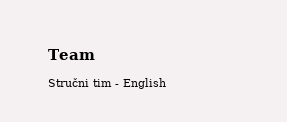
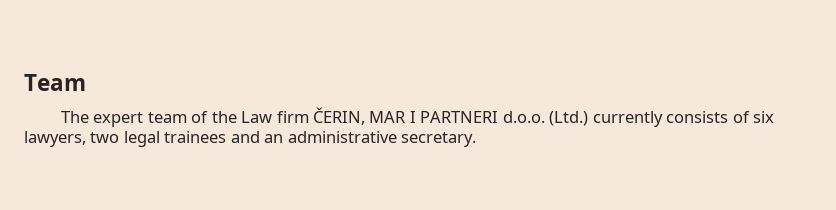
- Stručni tim - English
+ The expert team of the Law firm ČERIN, MAR I PARTNERI d.o.o. (Ltd.) currently consists of six lawyers, two legal trainees and an administrative secretary.

